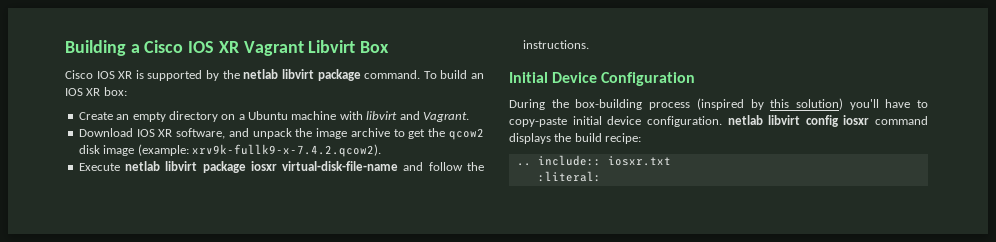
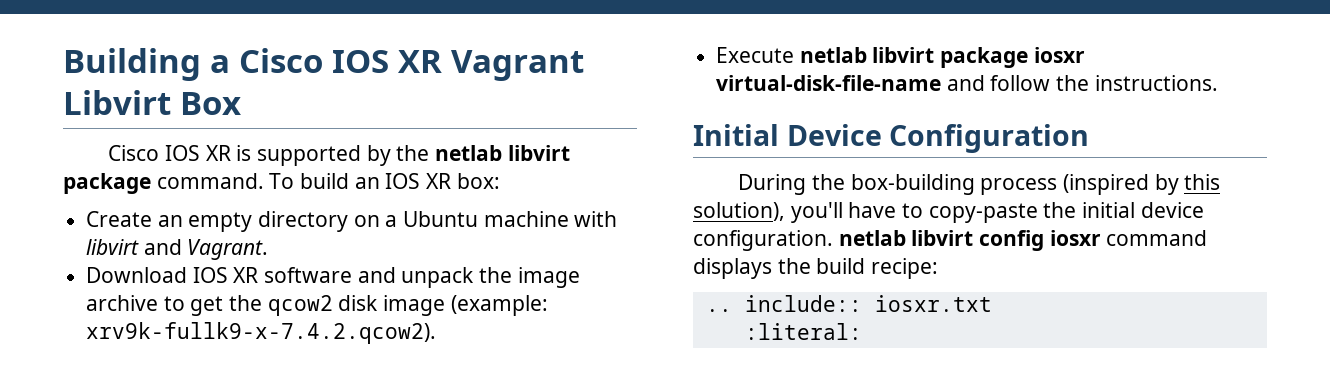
- Download IOS XR software, and unpack the image archive to get the qcow2 disk image (example: xrv9k-fullk9-x-7.4.2.qcow2).
+ Download IOS XR software and unpack the image archive to get the qcow2 disk image (example: xrv9k-fullk9-x-7.4.2.qcow2).
- During the box-building process (inspired by this solution) you'll have to copy-paste initial device configuration. netlab libvirt config iosxr command displays the build recipe:
+ During the box-building process (inspired by this solution), you'll have to copy-paste the initial device configuration. netlab libvirt config iosxr command displays the build recipe:

